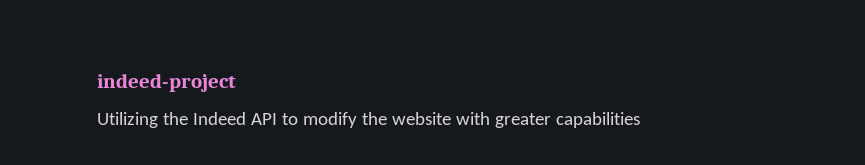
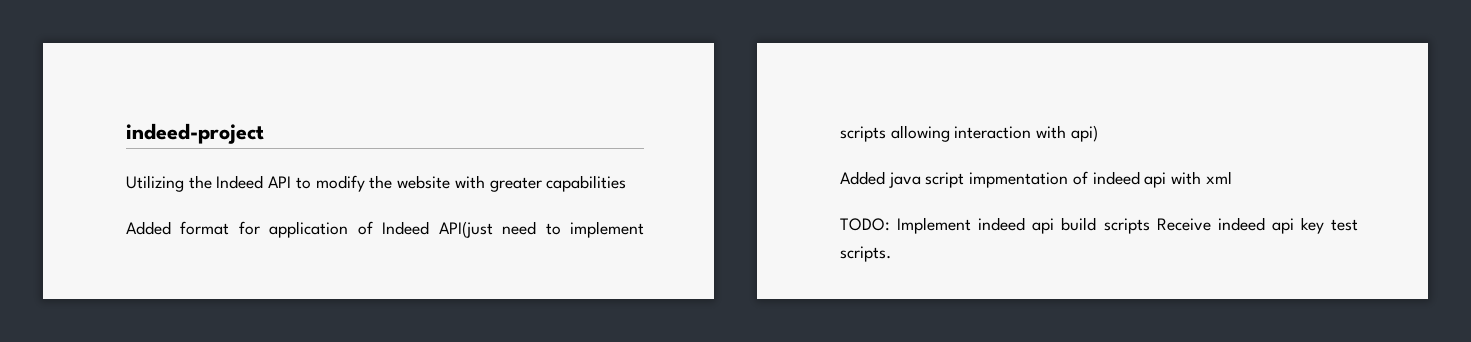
+ Added format for application of Indeed API(just need to implement scripts allowing interaction with api)
+ Added java script impmentation of indeed api with xml
+ TODO: Implement indeed api build scripts Receive indeed api key test scripts.

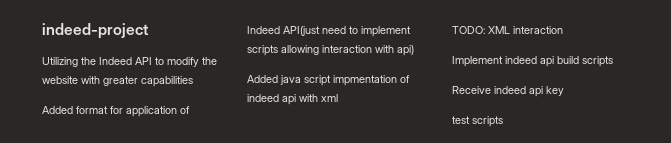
- TODO: Implement indeed api build scripts Receive indeed api key test scripts.
+ TODO: XML interaction
+ Implement indeed api build scripts
+ Receive indeed api key
+ test scripts

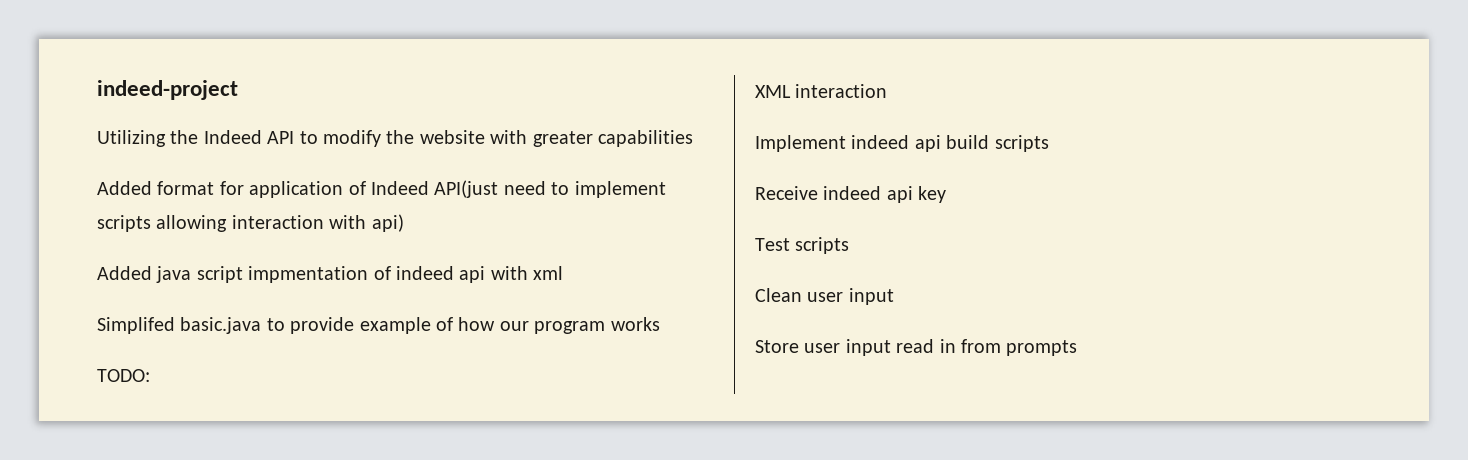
+ Simplifed basic.java to provide example of how our program works
- TODO: XML interaction
+ TODO:
+ XML interaction
- test scripts
+ Test scripts
+ Clean user input
+ Store user input read in from prompts

